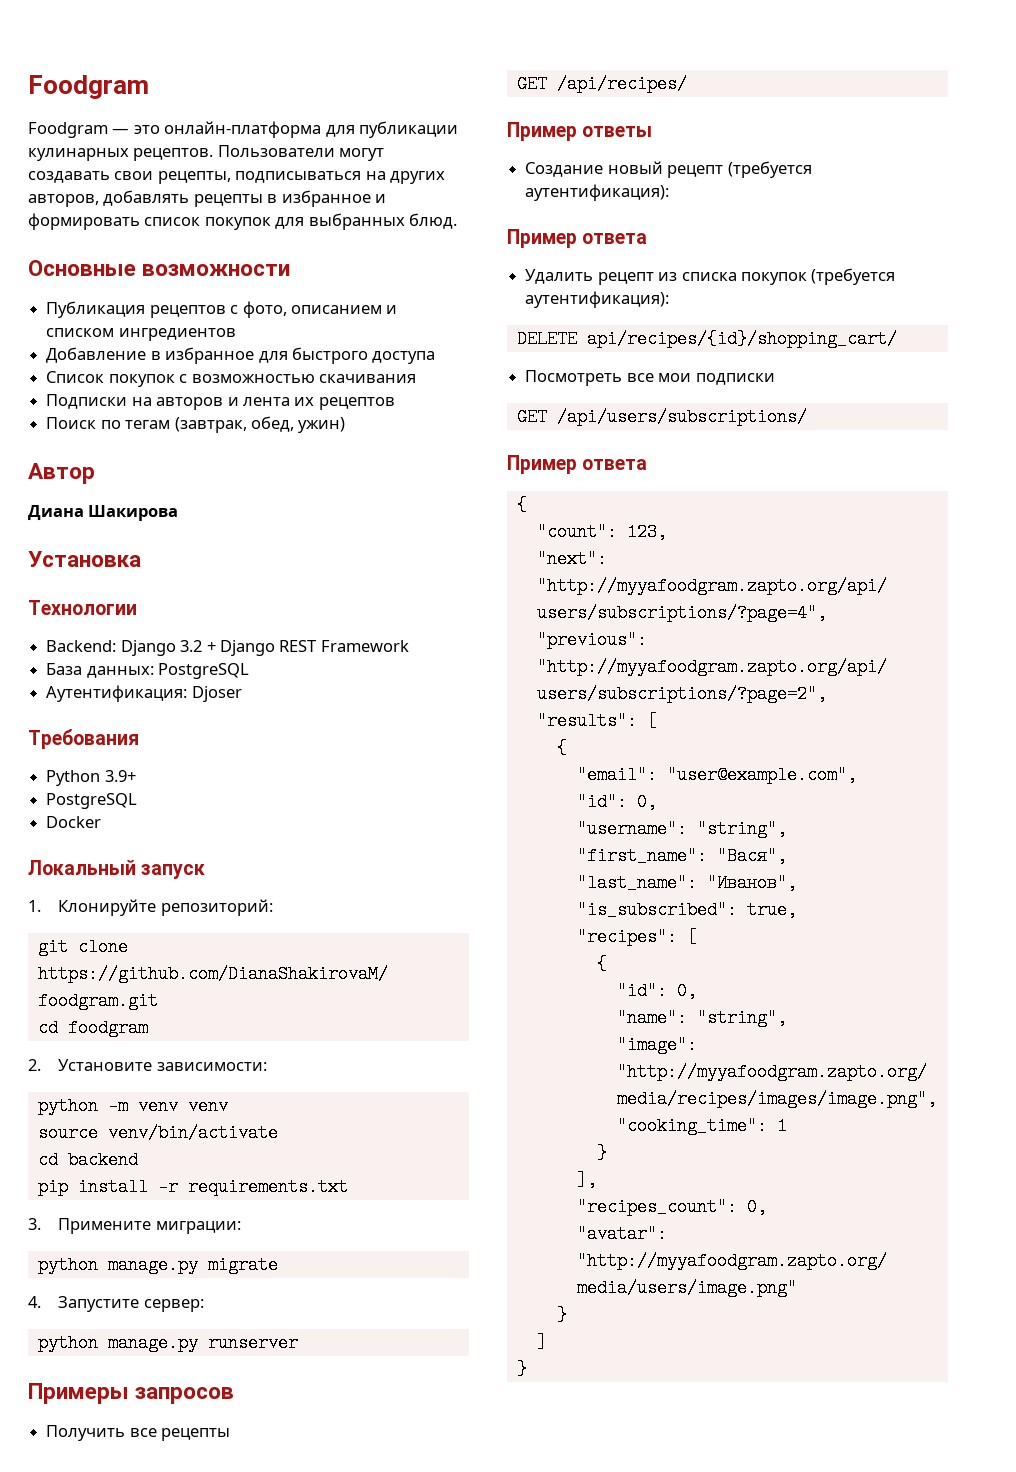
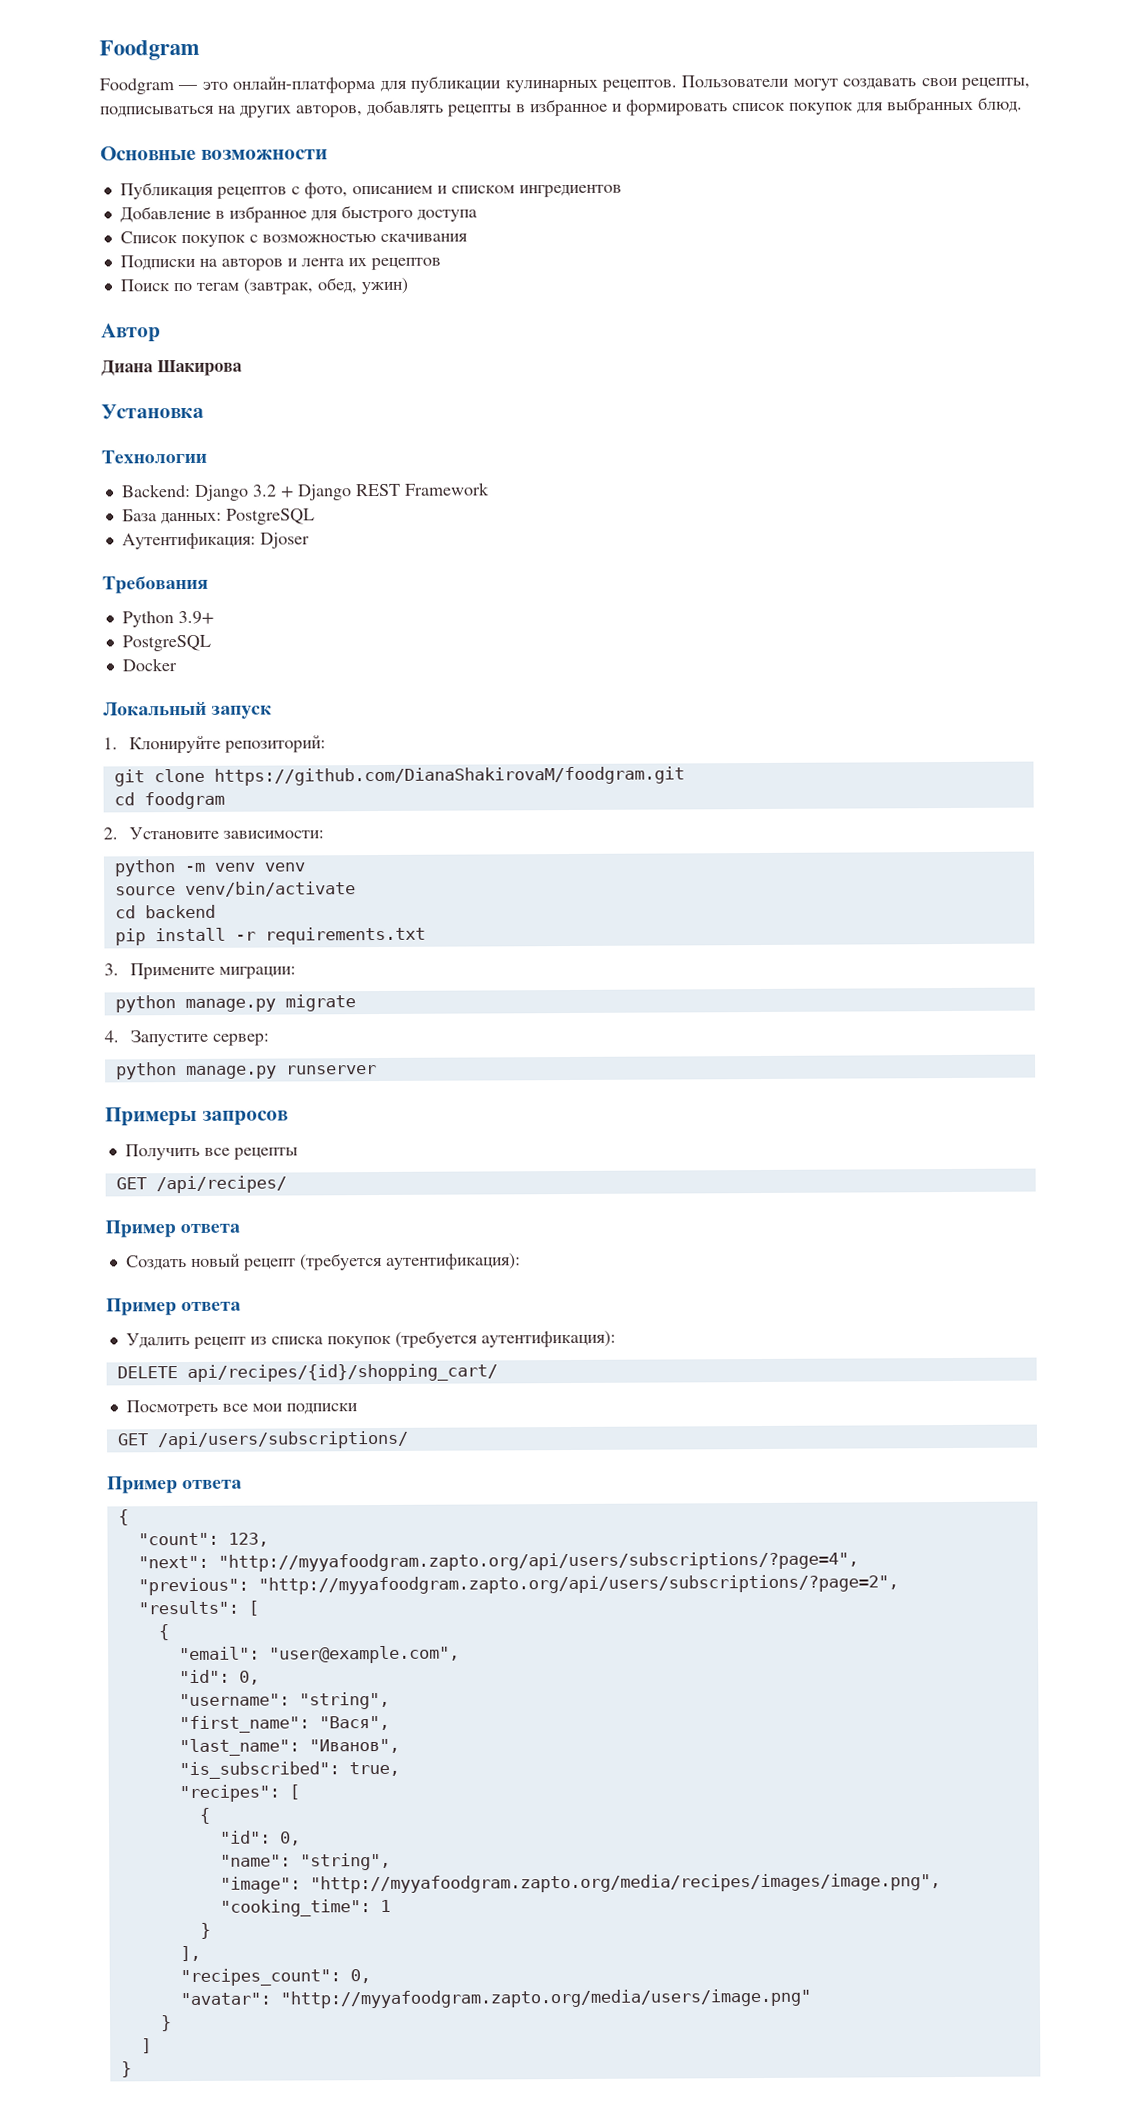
  GET /api/recipes/
- Пример ответы
- Создание новый рецепт (требуется аутентификация):
+ Пример ответа
+ Создать новый рецепт (требуется аутентификация):

